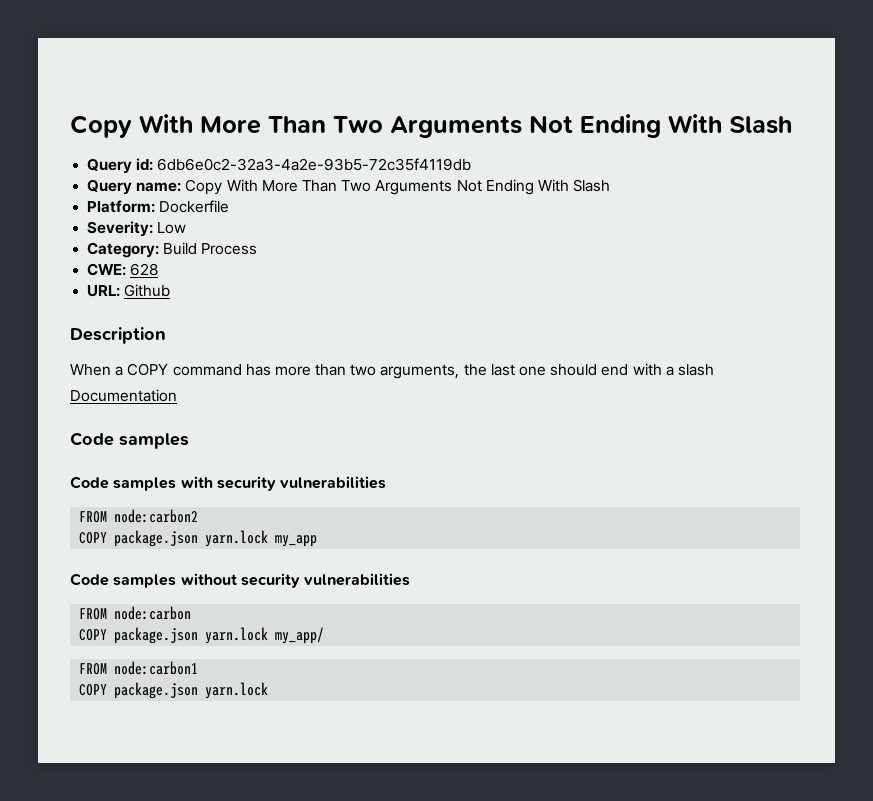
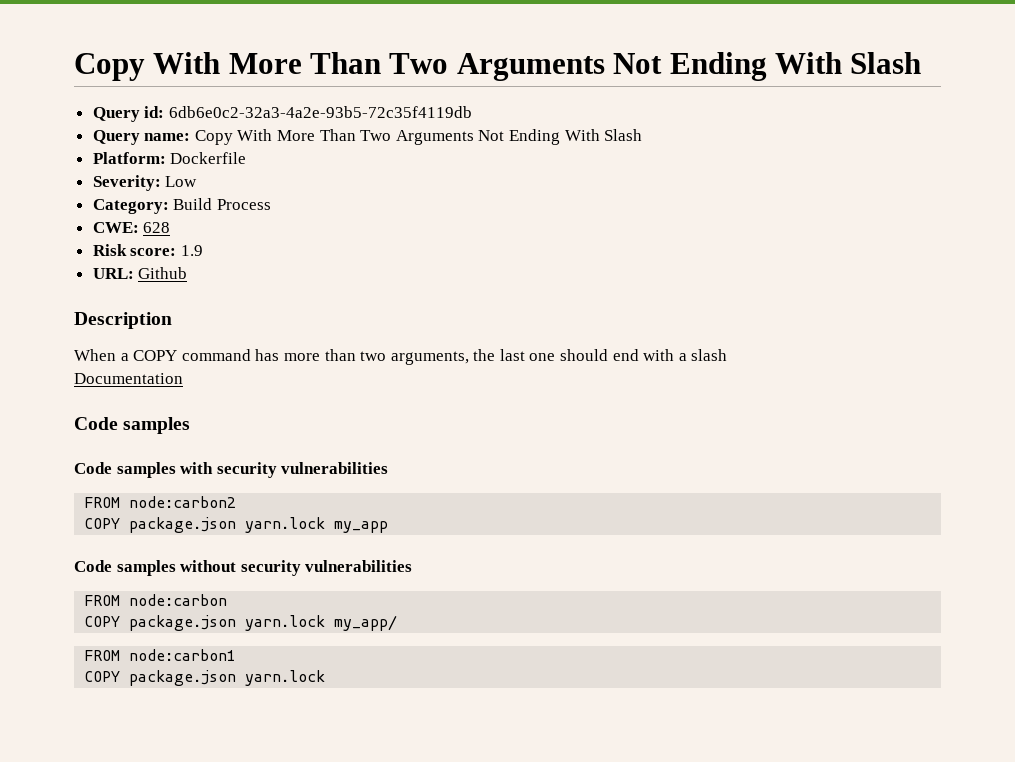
+ Risk score: 1.9

